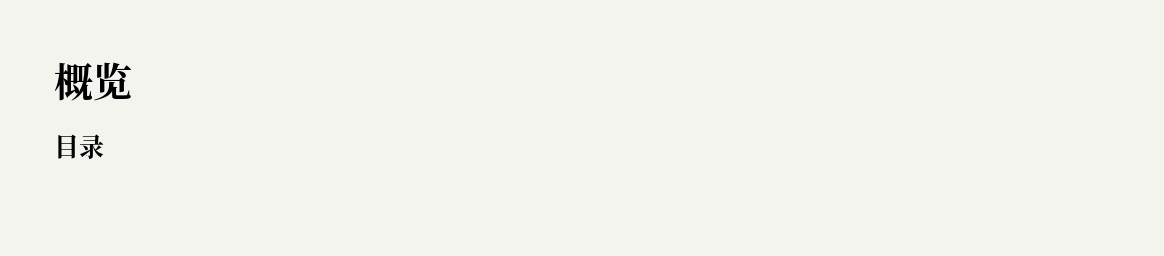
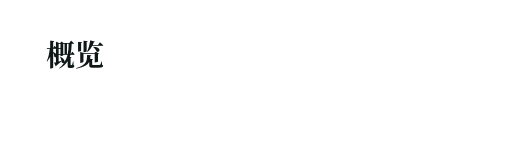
- 目录

